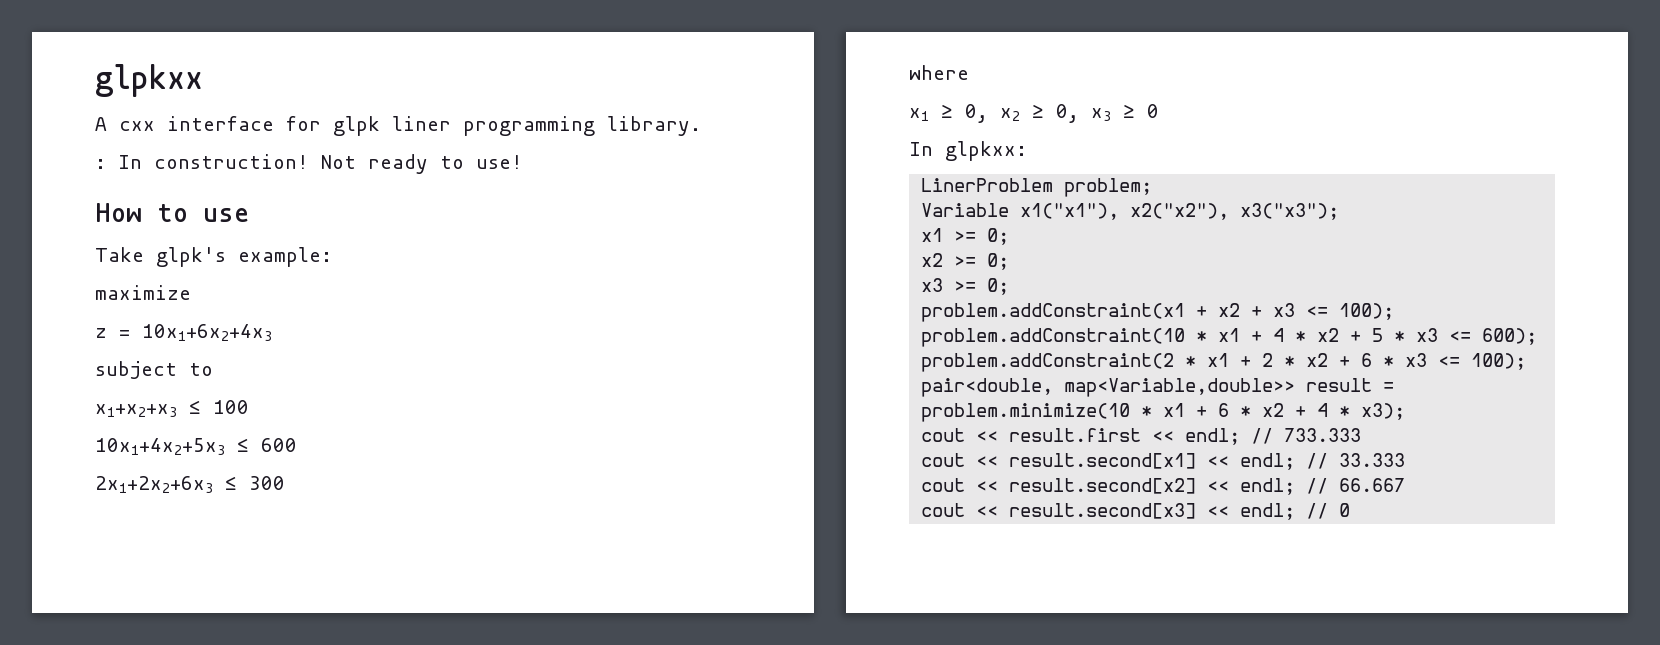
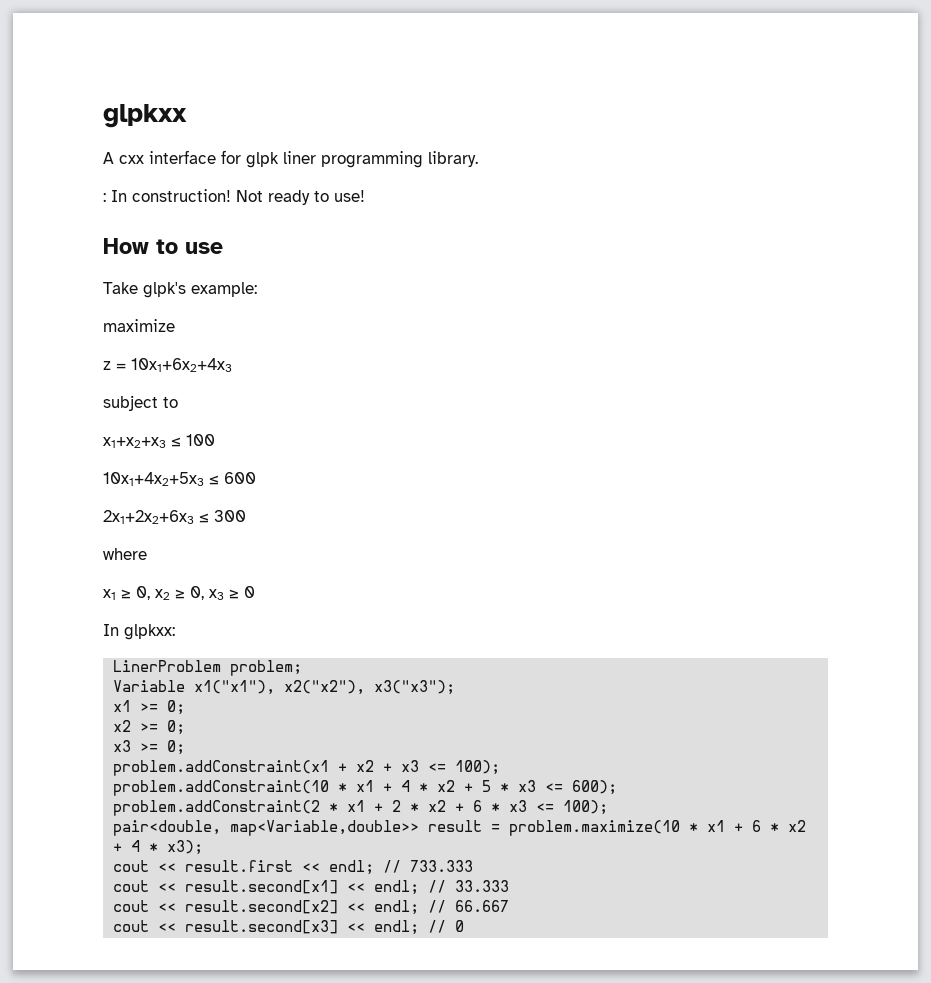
- pair<double, map<Variable,double>> result = problem.minimize(10 * x1 + 6 * x2 + 4 * x3);
+ pair<double, map<Variable,double>> result = problem.maximize(10 * x1 + 6 * x2 + 4 * x3);

